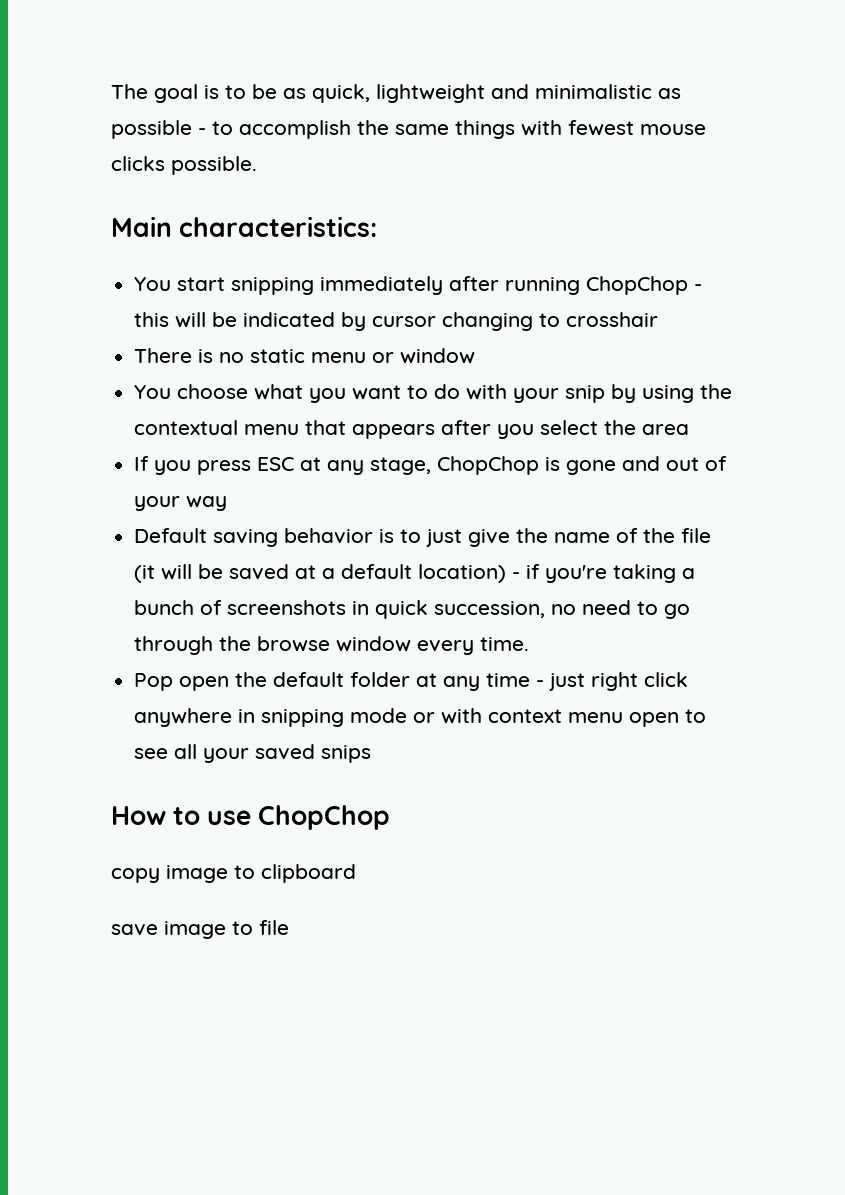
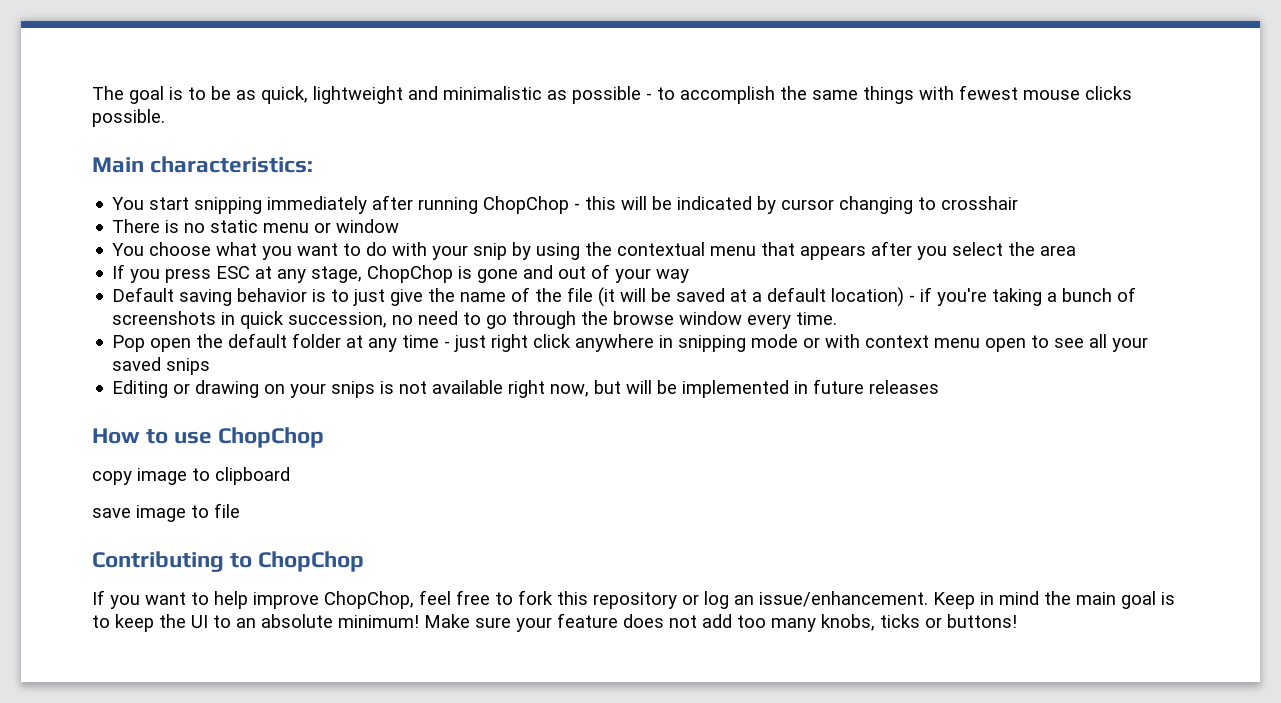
+ Editing or drawing on your snips is not available right now, but will be implemented in future releases
+ Contributing to ChopChop
+ If you want to help improve ChopChop, feel free to fork this repository or log an issue/enhancement. Keep in mind the main goal is to keep the UI to an absolute minimum! Make sure your feature does not add too many knobs, ticks or buttons!

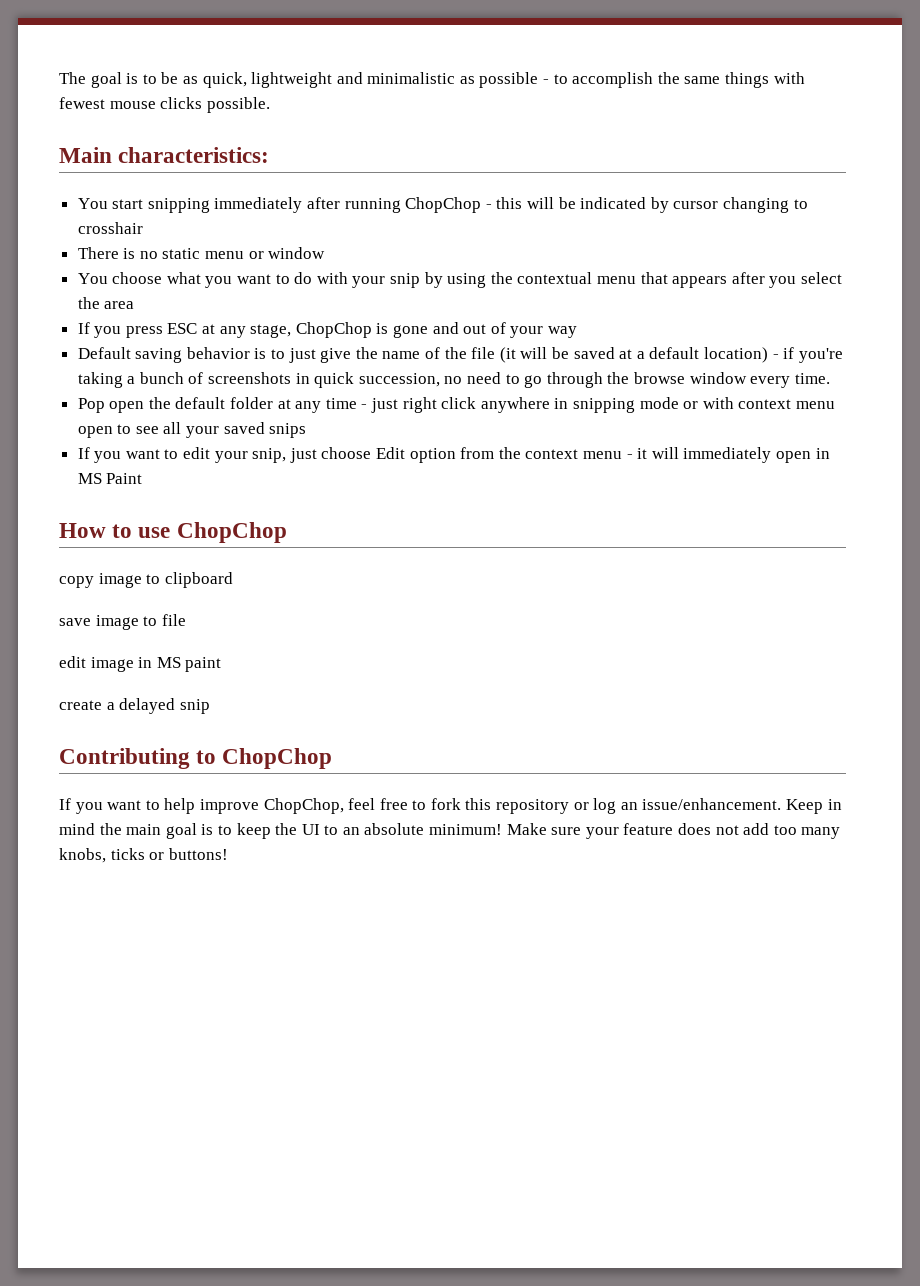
- Editing or drawing on your snips is not available right now, but will be implemented in future releases
+ If you want to edit your snip, just choose Edit option from the context menu - it will immediately open in MS Paint
+ edit image in MS paint
+ create a delayed snip

